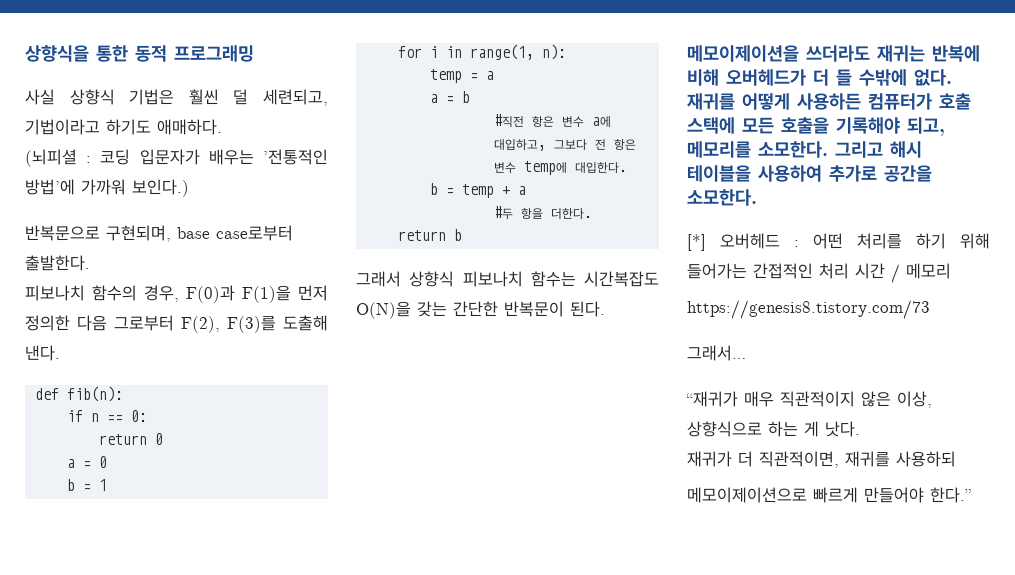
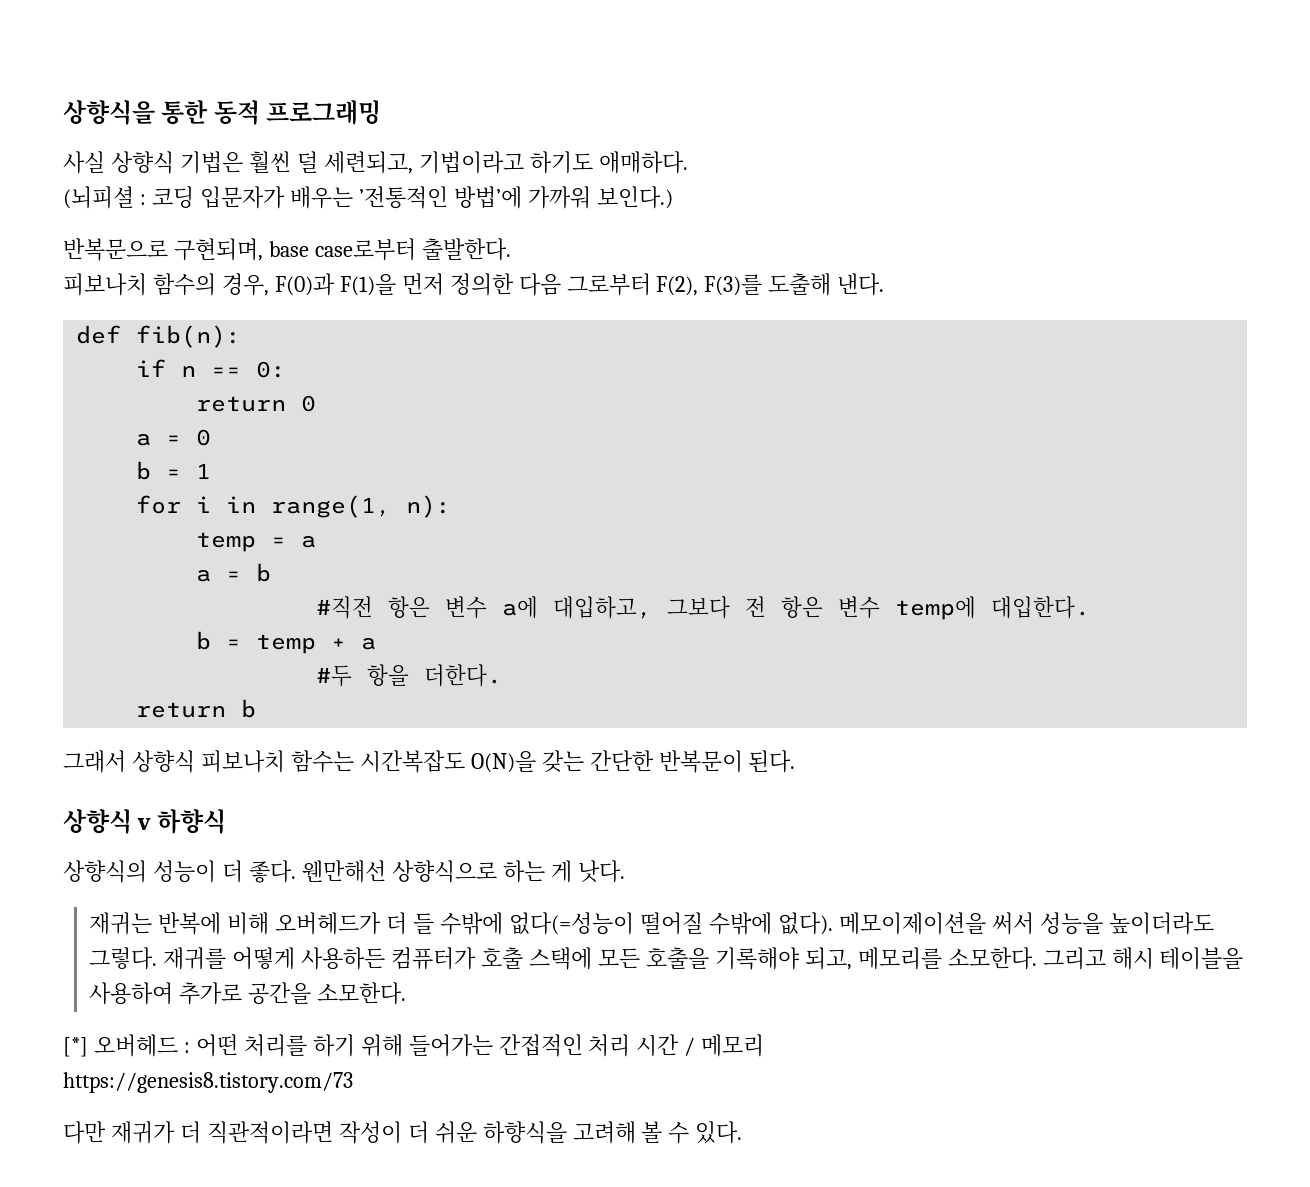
- 메모이제이션을 쓰더라도 재귀는 반복에 비해 오버헤드가 더 들 수밖에 없다.
+ 상향식 v 하향식
+ 상향식의 성능이 더 좋다. 웬만해선 상향식으로 하는 게 낫다.
+ 재귀는 반복에 비해 오버헤드가 더 들 수밖에 없다(=성능이 떨어질 수밖에 없다). 메모이제이션을 써서 성능을 높이더라도 그렇다.
- 그래서…
- “재귀가 매우 직관적이지 않은 이상, 상향식으로 하는 게 낫다.
- 재귀가 더 직관적이면, 재귀를 사용하되
- 메모이제이션으로 빠르게 만들어야 한다.”
+ 다만 재귀가 더 직관적이라면 작성이 더 쉬운 하향식을 고려해 볼 수 있다.

